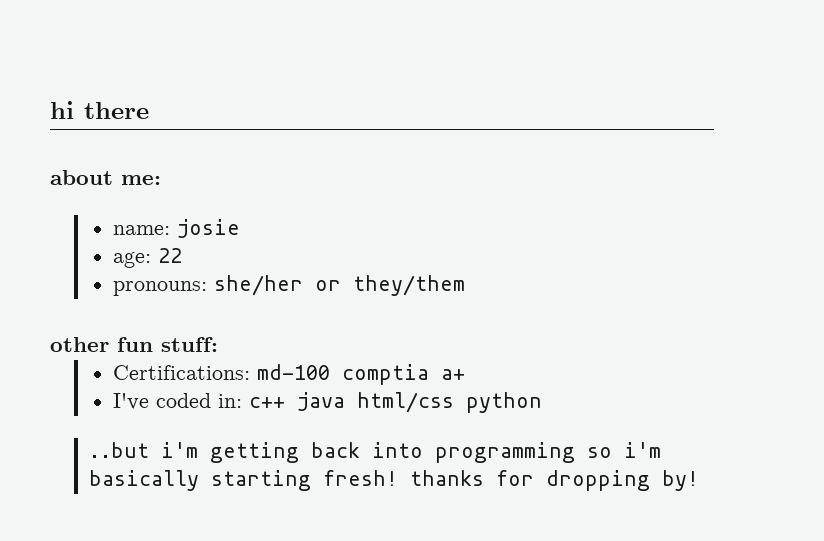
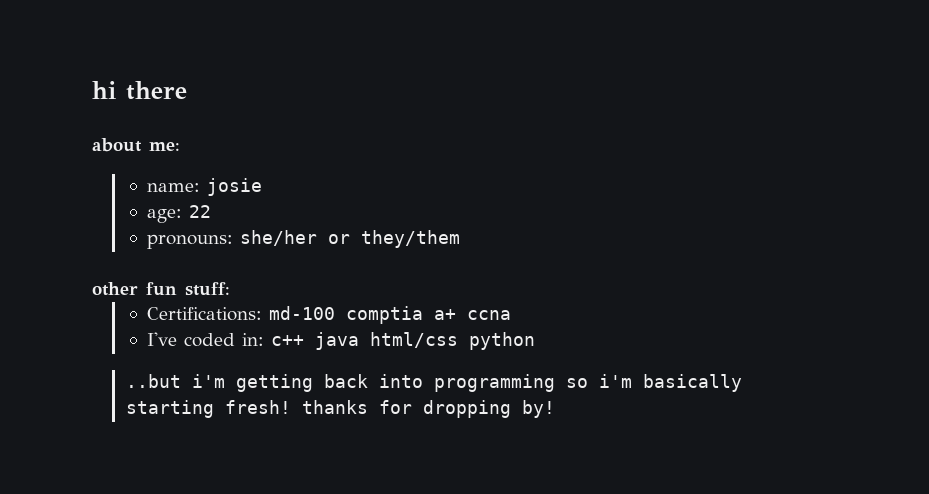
- Certifications: md-100 comptia a+
+ Certifications: md-100 comptia a+ ccna

